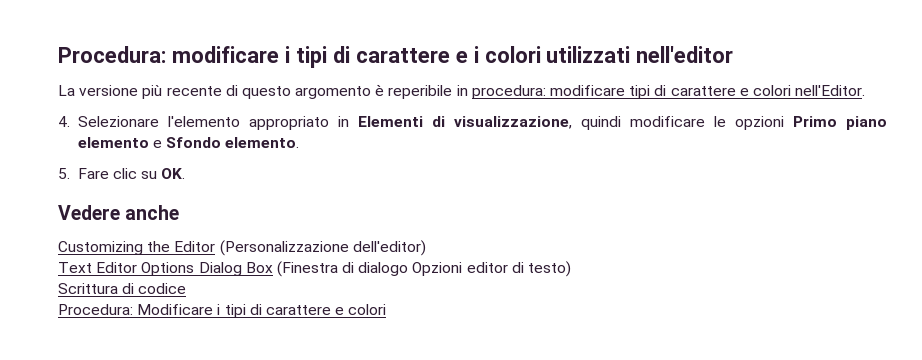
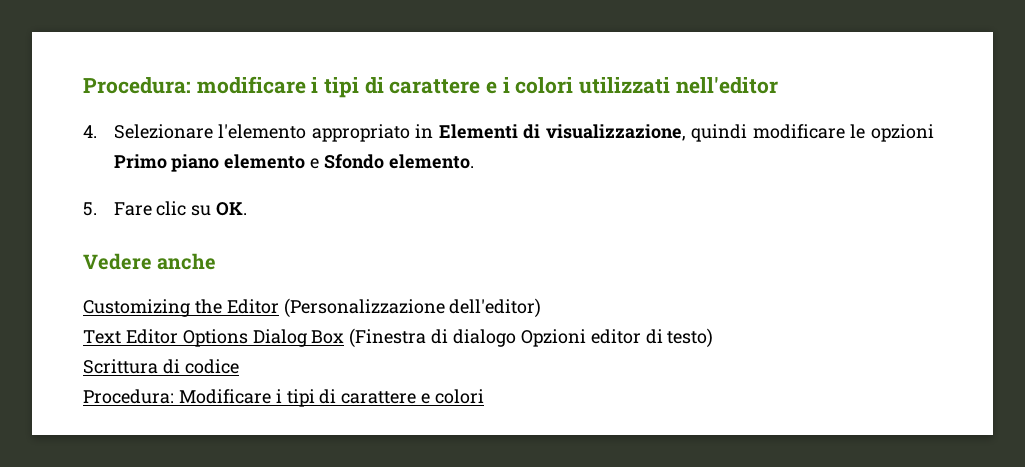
- La versione più recente di questo argomento è reperibile in procedura: modificare tipi di carattere e colori nell'Editor.

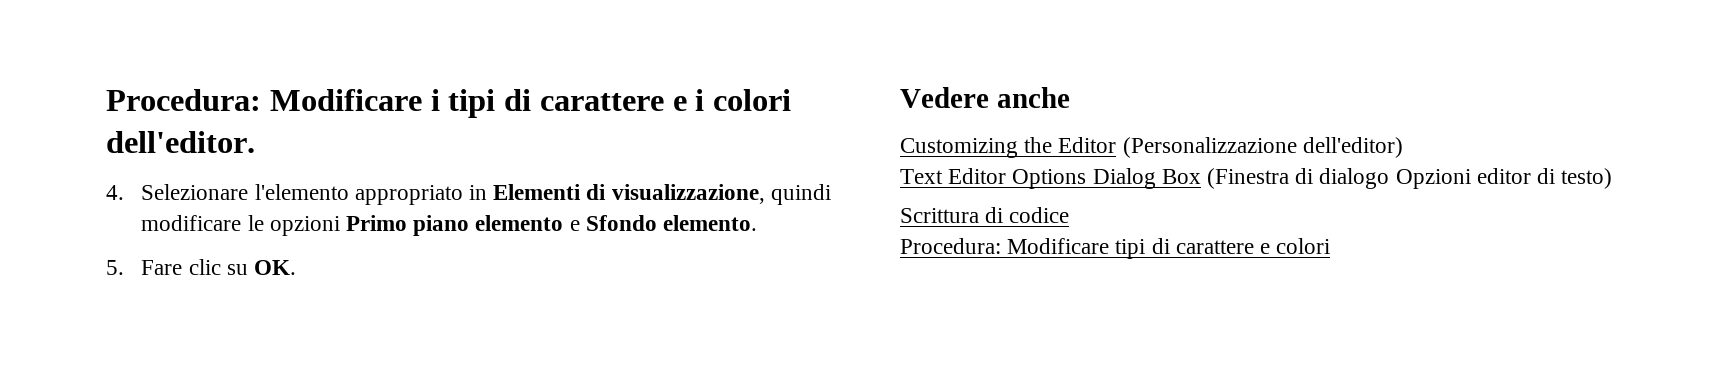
- Procedura: modificare i tipi di carattere e i colori utilizzati nell'editor
+ Procedura: Modificare i tipi di carattere e i colori dell'editor.
- Procedura: Modificare i tipi di carattere e colori
+ Procedura: Modificare tipi di carattere e colori

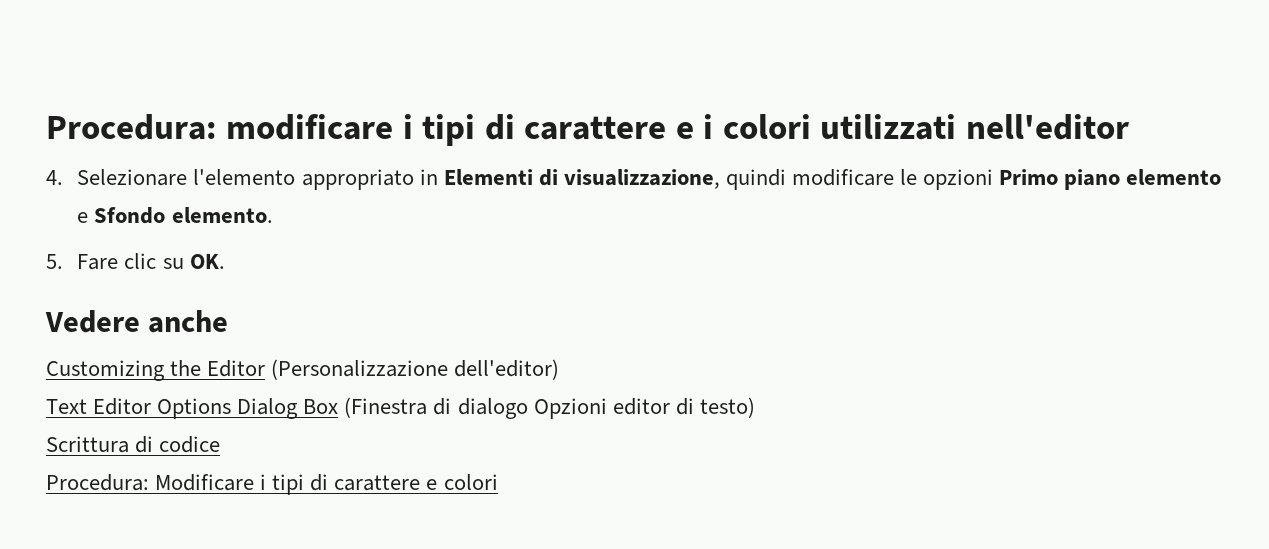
- Procedura: Modificare i tipi di carattere e i colori dell'editor.
+ Procedura: modificare i tipi di carattere e i colori utilizzati nell'editor
- Procedura: Modificare tipi di carattere e colori
+ Procedura: Modificare i tipi di carattere e colori

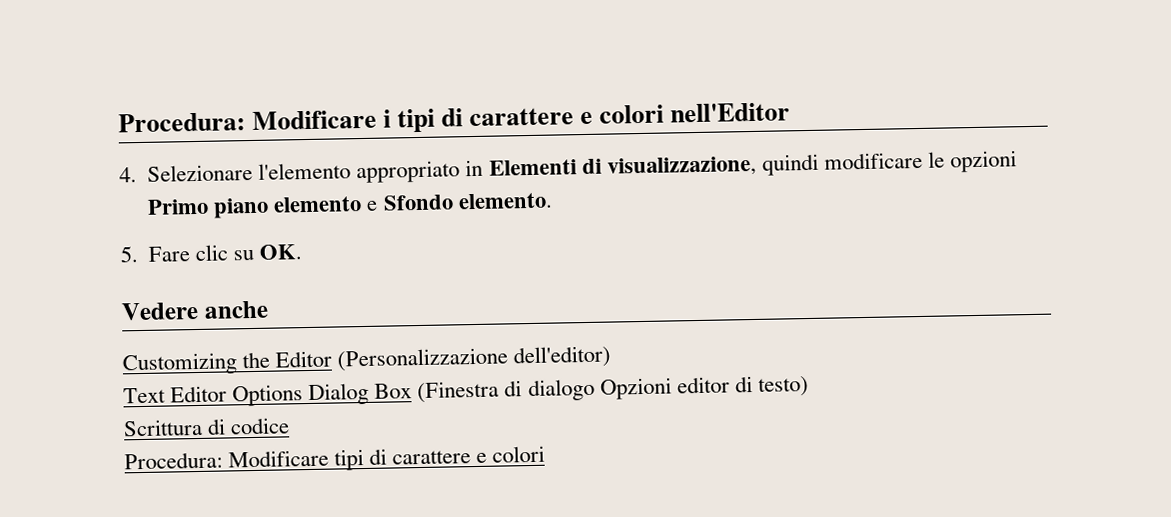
- Procedura: modificare i tipi di carattere e i colori utilizzati nell'editor
+ Procedura: Modificare i tipi di carattere e colori nell'Editor
- Procedura: Modificare i tipi di carattere e colori
+ Procedura: Modificare tipi di carattere e colori

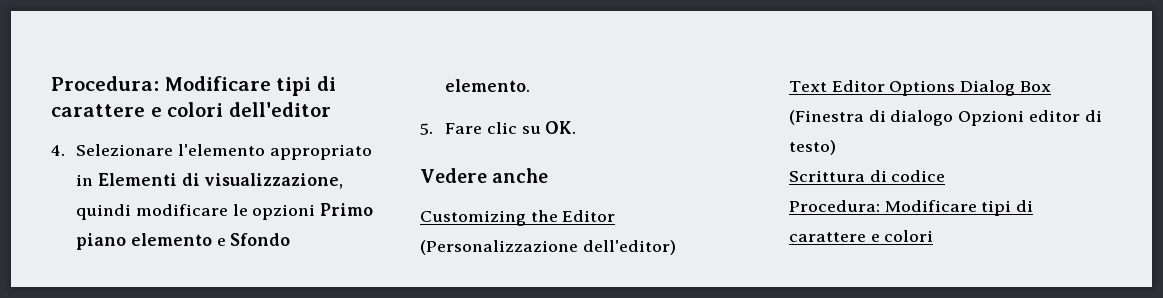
- Procedura: Modificare i tipi di carattere e colori nell'Editor
+ Procedura: Modificare tipi di carattere e colori dell'editor

